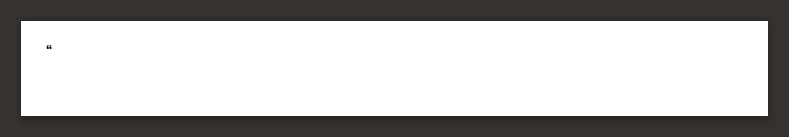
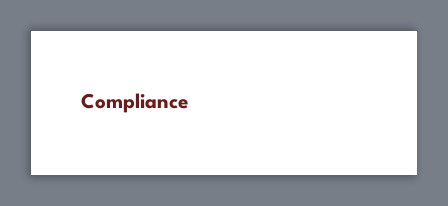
- “
+ Compliance

